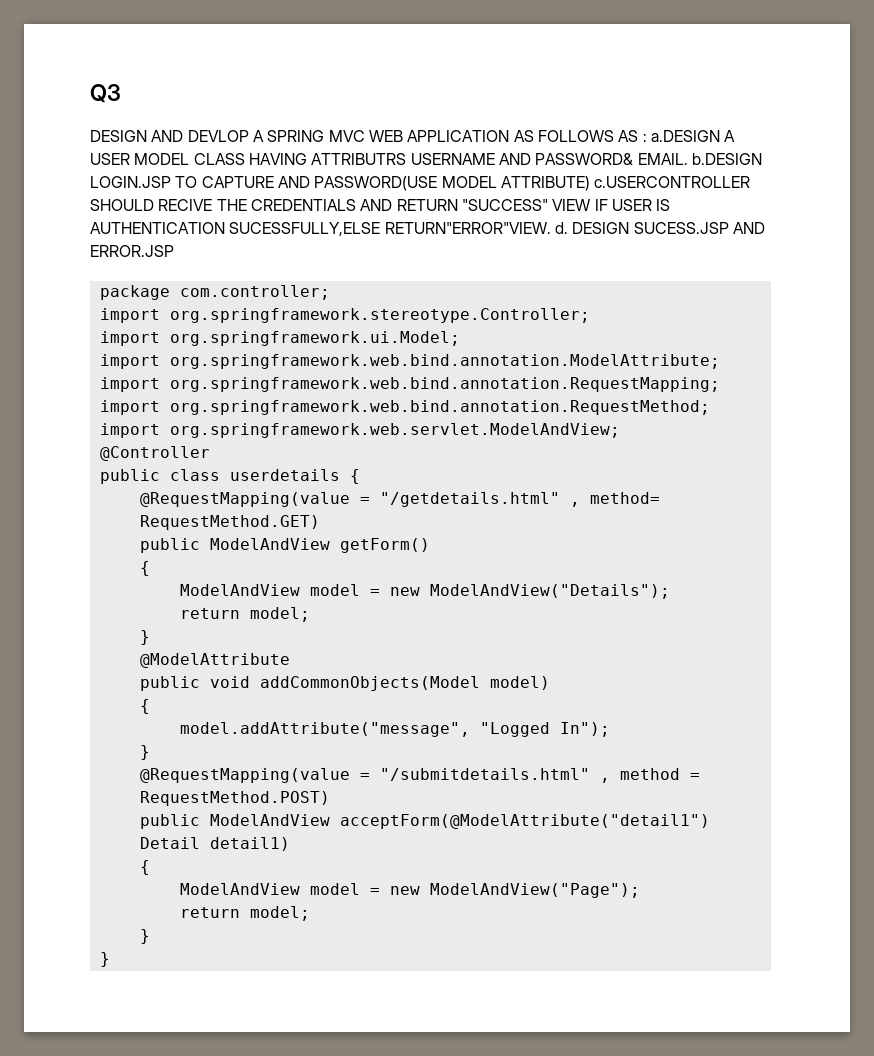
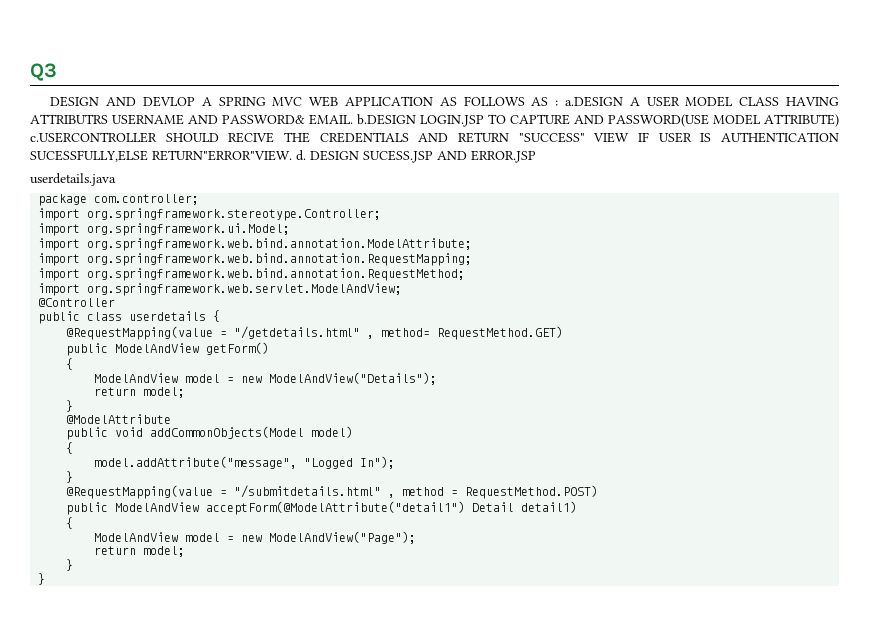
+ userdetails.java

